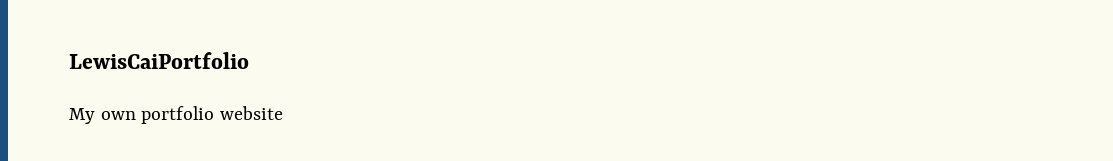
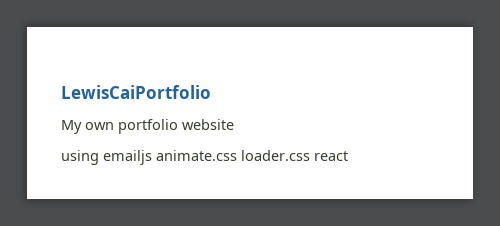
+ using emailjs animate.css loader.css react

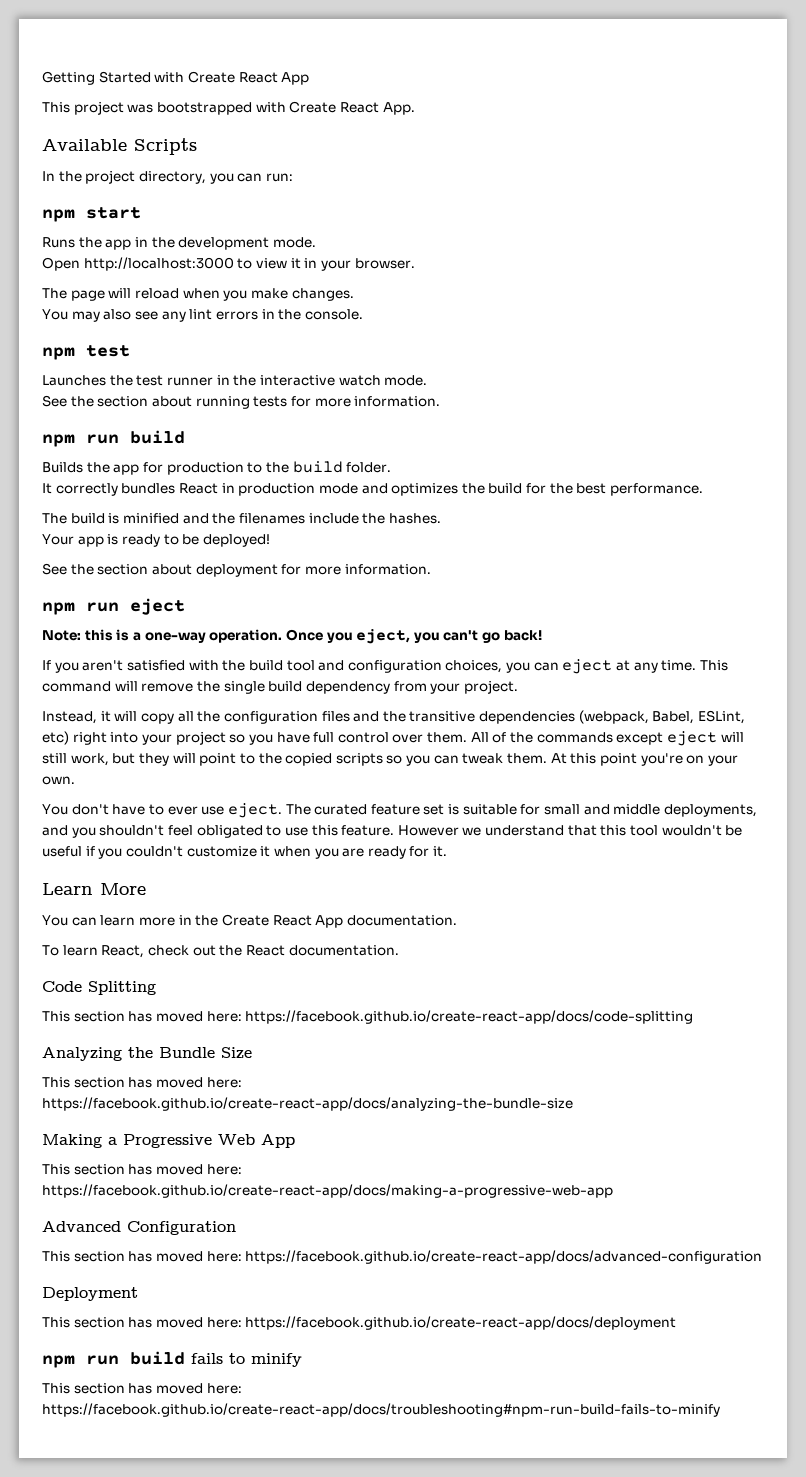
- LewisCaiPortfolio
- My own portfolio website
- using emailjs animate.css loader.css react
+ Getting Started with Create React App
+ This project was bootstrapped with Create React App.
+ Available Scripts
+ In the project directory, you can run:
+ npm start
+ Runs the app in the development mode.
+ Open http://localhost:3000 to view it in your browser.
+ The page will reload when you make changes.
+ You may also see any lint errors in the console.
+ npm test
+ Launches the test runner in the interactive watch mode.
+ See the section about running tests for more information.
+ npm run build
+ Builds the app for production to the build folder.
+ It correctly bundles React in production mode and optimizes the build for the best performance.
+ The build is minified and the filenames include the hashes.
+ Your app is ready to be deployed!
+ See the section about deployment for more information.
+ npm run eject
+ Note: this is a one-way operation. Once you eject, you can't go back!
+ If you aren't satisfied with the build tool and configuration choices, you can eject at any time. This command will remove the single build dependency from your project.
+ Instead, it will copy all the configuration files and the transitive dependencies (webpack, Babel, ESLint, etc) right into your project so you have full control over them. All of the commands except eject will still work, but they will point to the copied scripts so you can tweak them. At this point you're on your own.
+ You don't have to ever use eject. The curated feature set is suitable for small and middle deployments, and you shouldn't feel obligated to use this feature. However we understand that this tool wouldn't be useful if you couldn't customize it when you are ready for it.
+ Learn More
+ You can learn more in the Create React App documentation.
+ To learn React, check out the React documentation.
+ Code Splitting
+ This section has moved here: https://facebook.github.io/create-react-app/docs/code-splitting
+ Analyzing the Bundle Size
+ This section has moved here: https://facebook.github.io/create-react-app/docs/analyzing-the-bundle-size
+ Making a Progressive Web App
+ This section has moved here: https://facebook.github.io/create-react-app/docs/making-a-progressive-web-app
+ Advanced Configuration
+ This section has moved here: https://facebook.github.io/create-react-app/docs/advanced-configuration
+ Deployment
+ This section has moved here: https://facebook.github.io/create-react-app/docs/deployment
+ npm run build fails to minify
+ This section has moved here: https://facebook.github.io/create-react-app/docs/troubleshooting#npm-run-build-fails-to-minify

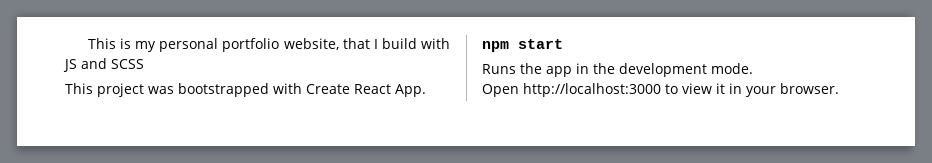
- Getting Started with Create React App
+ This is my personal portfolio website, that I build with JS and SCSS
- Available Scripts
- In the project directory, you can run:
- The page will reload when you make changes.
- You may also see any lint errors in the console.
- npm test
- Launches the test runner in the interactive watch mode.
- See the section about running tests for more information.
- npm run build
- Builds the app for production to the build folder.
- It correctly bundles React in production mode and optimizes the build for the best performance.
- The build is minified and the filenames include the hashes.
- Your app is ready to be deployed!
- See the section about deployment for more information.
- npm run eject
- Note: this is a one-way operation. Once you eject, you can't go back!
- If you aren't satisfied with the build tool and configuration choices, you can eject at any time. This command will remove the single build dependency from your project.
- Instead, it will copy all the configuration files and the transitive dependencies (webpack, Babel, ESLint, etc) right into your project so you have full control over them. All of the commands except eject will still work, but they will point to the copied scripts so you can tweak them. At this point you're on your own.
- You don't have to ever use eject. The curated feature set is suitable for small and middle deployments, and you shouldn't feel obligated to use this feature. However we understand that this tool wouldn't be useful if you couldn't customize it when you are ready for it.
- Learn More
- You can learn more in the Create React App documentation.
- To learn React, check out the React documentation.
- Code Splitting
- This section has moved here: https://facebook.github.io/create-react-app/docs/code-splitting
- Analyzing the Bundle Size
- This section has moved here: https://facebook.github.io/create-react-app/docs/analyzing-the-bundle-size
- Making a Progressive Web App
- This section has moved here: https://facebook.github.io/create-react-app/docs/making-a-progressive-web-app
- Advanced Configuration
- This section has moved here: https://facebook.github.io/create-react-app/docs/advanced-configuration
- Deployment
- This section has moved here: https://facebook.github.io/create-react-app/docs/deployment
- npm run build fails to minify
- This section has moved here: https://facebook.github.io/create-react-app/docs/troubleshooting#npm-run-build-fails-to-minify

